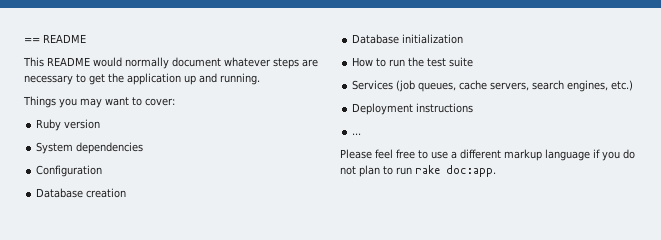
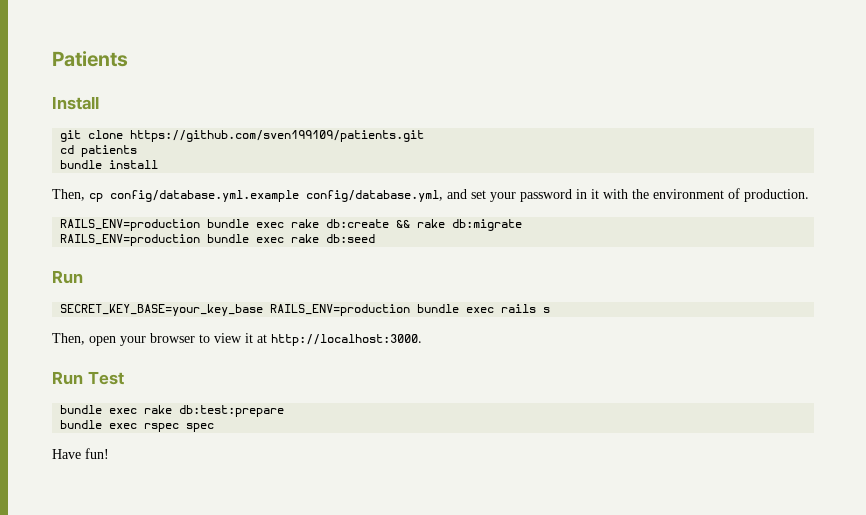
- == README
- This README would normally document whatever steps are necessary to get the application up and running.
- Things you may want to cover:
- Ruby version
- System dependencies
- Configuration
- Database creation
- Database initialization
- How to run the test suite
- Services (job queues, cache servers, search engines, etc.)
- Deployment instructions
- ...
- Please feel free to use a different markup language if you do not plan to run rake doc:app.
+ Patients
+ Install
+ git clone https://github.com/sven199109/patients.git
+ cd patients
+ bundle install
+ Then, cp config/database.yml.example config/database.yml, and set your password in it with the environment of production.
+ RAILS_ENV=production bundle exec rake db:create && rake db:migrate
+ RAILS_ENV=production bundle exec rake db:seed
+ Run
+ SECRET_KEY_BASE=your_key_base RAILS_ENV=production bundle exec rails s
+ Then, open your browser to view it at http://localhost:3000.
+ Run Test
+ bundle exec rake db:test:prepare
+ bundle exec rspec spec
+ Have fun!

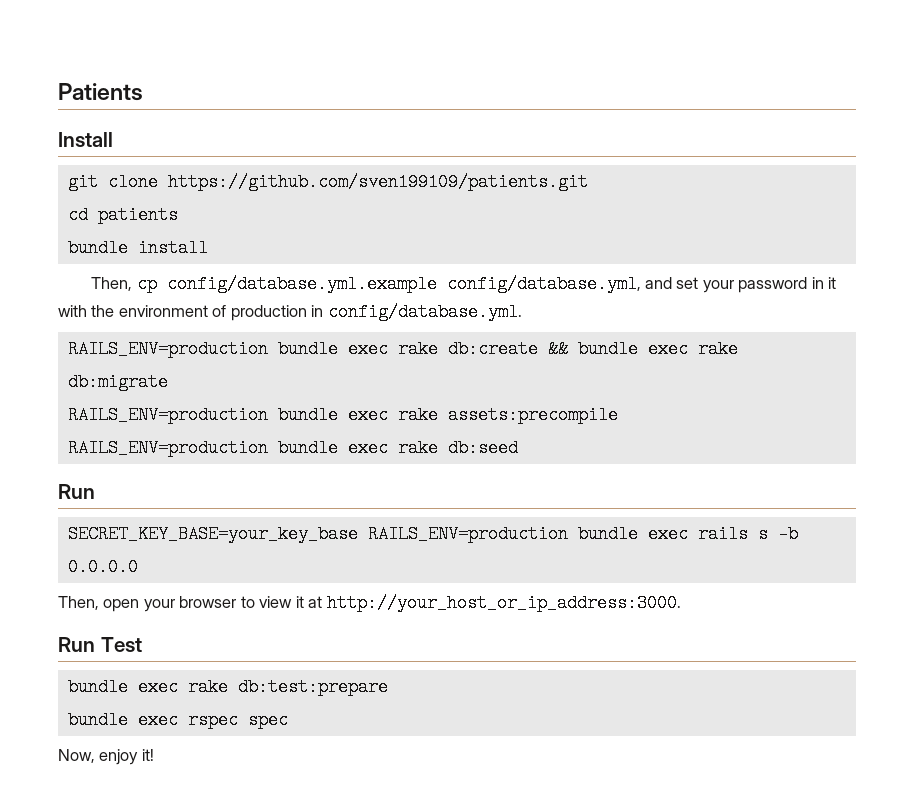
- Then, cp config/database.yml.example config/database.yml, and set your password in it with the environment of production.
+ Then, cp config/database.yml.example config/database.yml, and set your password in it with the environment of production in config/database.yml.
- RAILS_ENV=production bundle exec rake db:create && rake db:migrate
+ RAILS_ENV=production bundle exec rake db:create && bundle exec rake db:migrate
+ RAILS_ENV=production bundle exec rake assets:precompile
- SECRET_KEY_BASE=your_key_base RAILS_ENV=production bundle exec rails s
+ SECRET_KEY_BASE=your_key_base RAILS_ENV=production bundle exec rails s -b 0.0.0.0
- Then, open your browser to view it at http://localhost:3000.
+ Then, open your browser to view it at http://your_host_or_ip_address:3000.
- Have fun!
+ Now, enjoy it!

